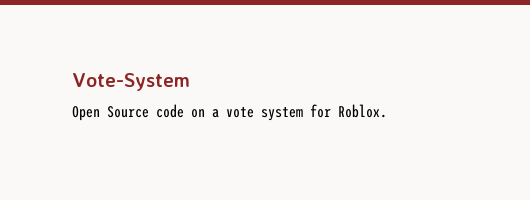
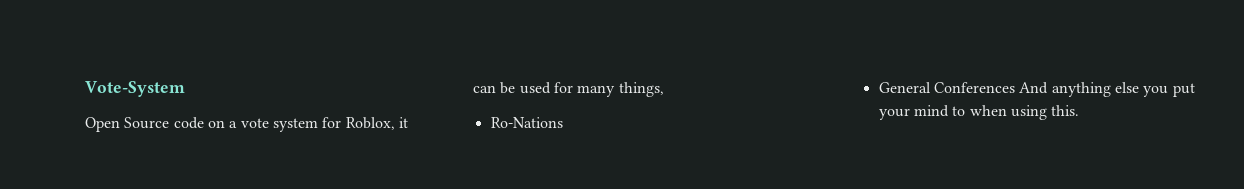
- Open Source code on a vote system for Roblox.
+ Open Source code on a vote system for Roblox, it can be used for many things,
+ Ro-Nations
+ General Conferences And anything else you put your mind to when using this.

